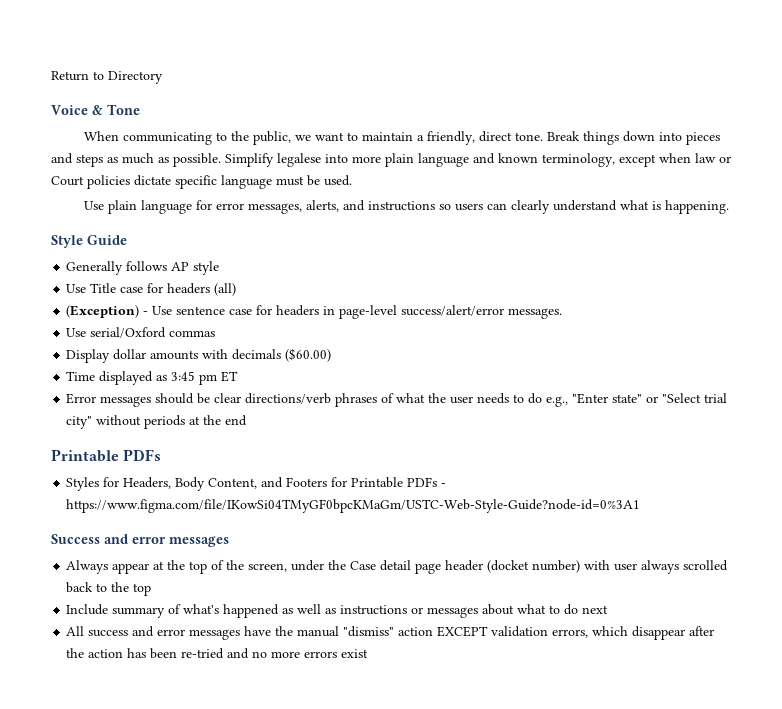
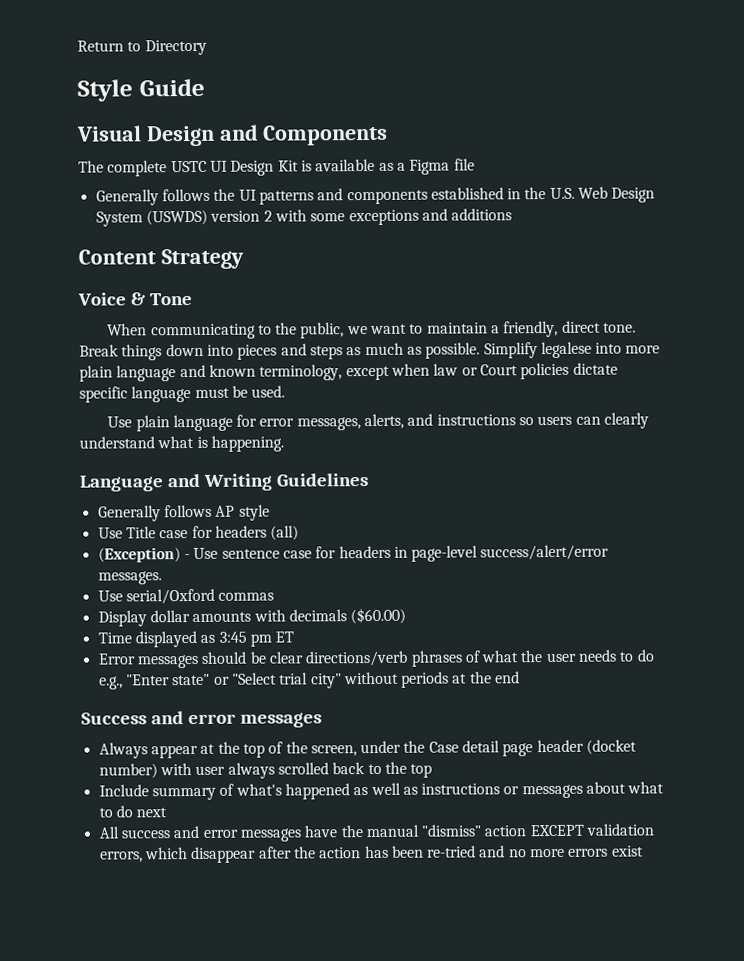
+ Style Guide
+ Visual Design and Components
+ The complete USTC UI Design Kit is available as a Figma file
+ Generally follows the UI patterns and components established in the U.S. Web Design System (USWDS) version 2 with some exceptions and additions
+ Content Strategy
- Style Guide
+ Language and Writing Guidelines
  Error messages should be clear directions/verb phrases of what the user needs to do e.g., "Enter state" or "Select trial city" without periods at the end
- Printable PDFs
- Styles for Headers, Body Content, and Footers for Printable PDFs - https://www.figma.com/file/IKowSi04TMyGF0bpcKMaGm/USTC-Web-Style-Guide?node-id=0%3A1

